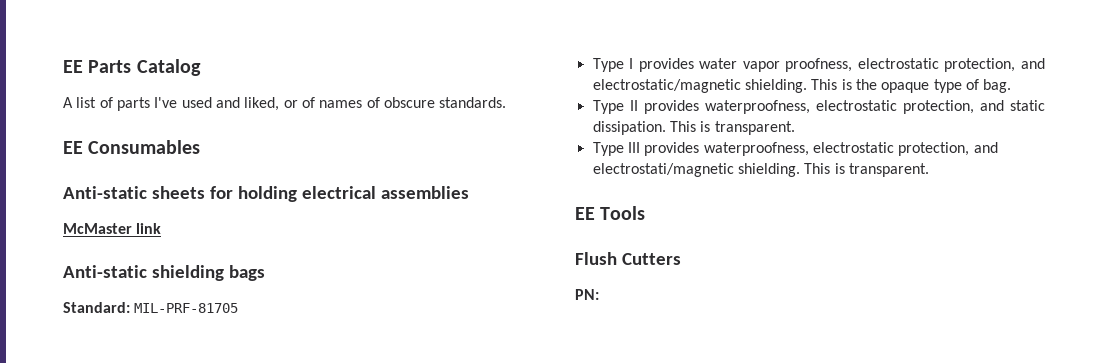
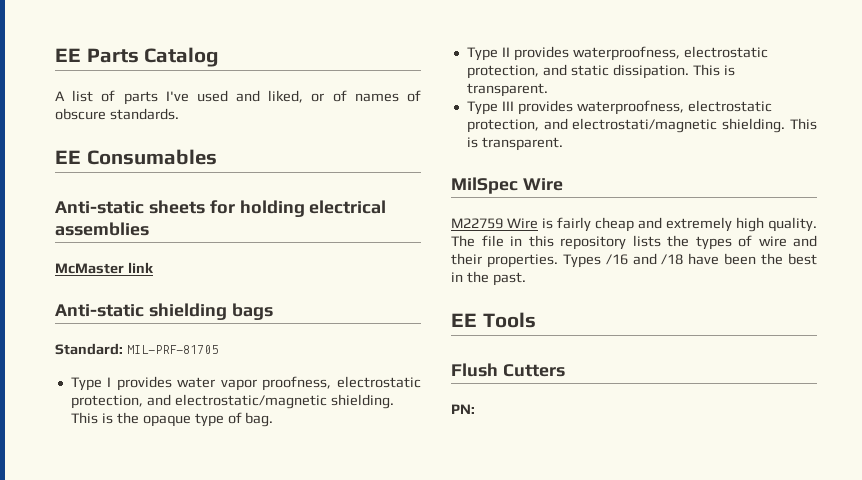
+ MilSpec Wire
+ M22759 Wire is fairly cheap and extremely high quality. The file in this repository lists the types of wire and their properties. Types /16 and /18 have been the best in the past.

